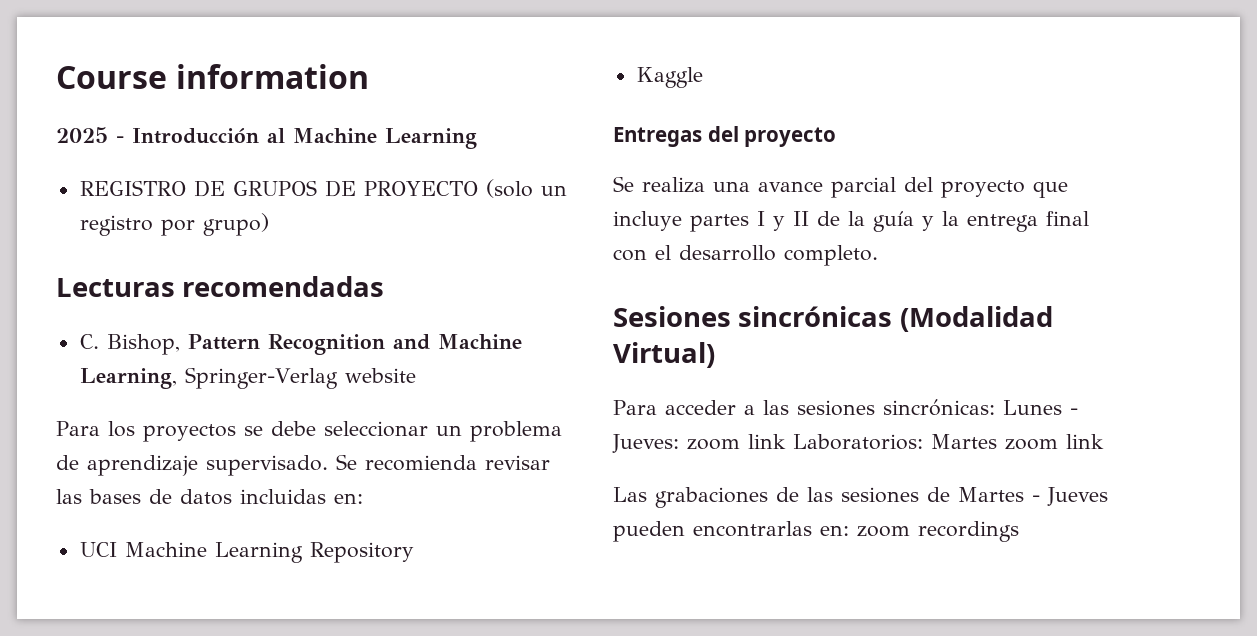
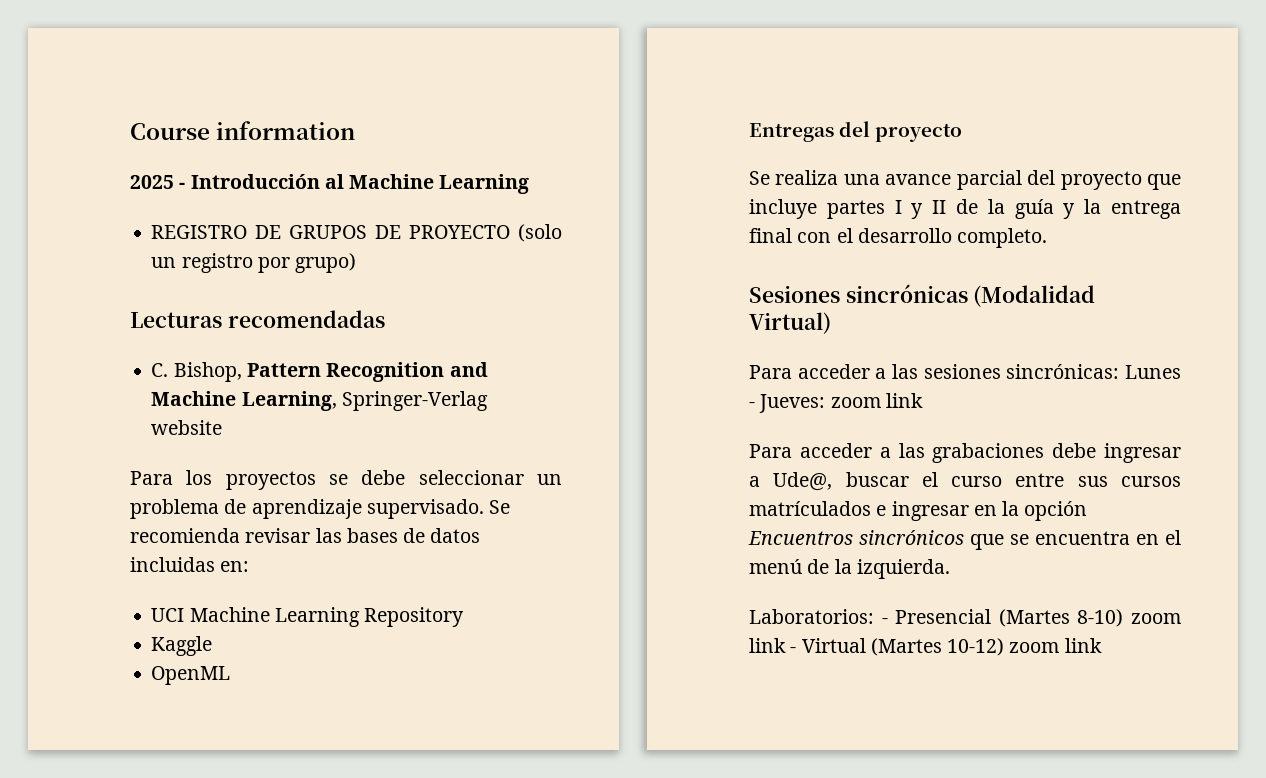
+ OpenML
- Para acceder a las sesiones sincrónicas: Lunes - Jueves: zoom link Laboratorios: Martes zoom link
- Las grabaciones de las sesiones de Martes - Jueves pueden encontrarlas en: zoom recordings
+ Para acceder a las sesiones sincrónicas: Lunes - Jueves: zoom link
+ Para acceder a las grabaciones debe ingresar a Ude@, buscar el curso entre sus cursos matrículados e ingresar en la opción Encuentros sincrónicos que se encuentra en el menú de la izquierda.
+ Laboratorios: - Presencial (Martes 8-10) zoom link - Virtual (Martes 10-12) zoom link

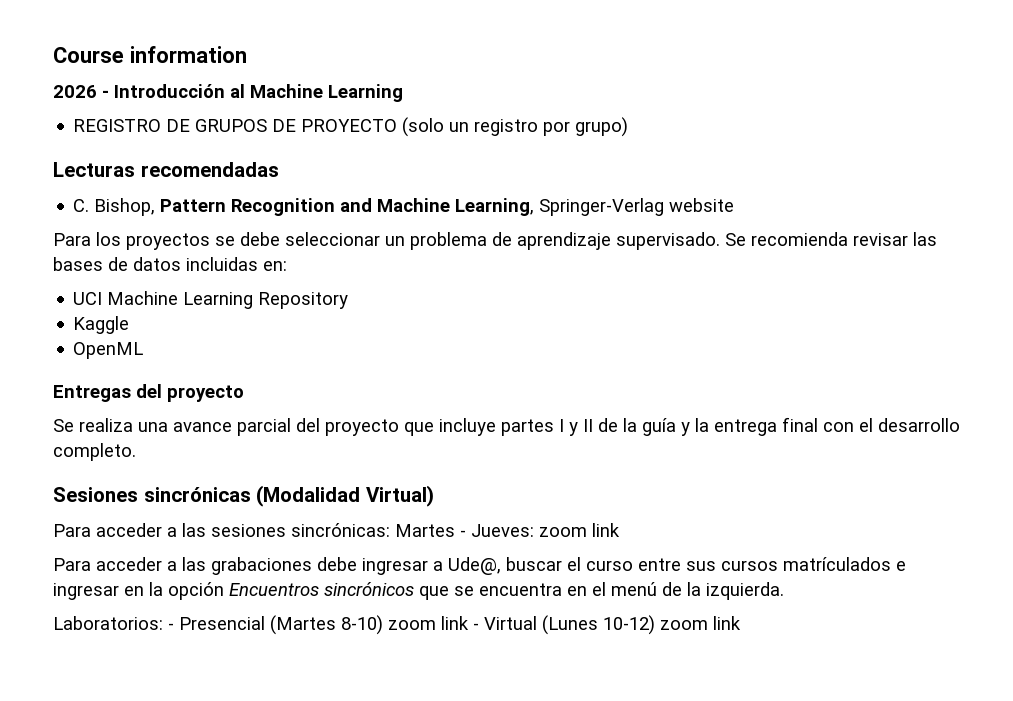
- 2025 - Introducción al Machine Learning
+ 2026 - Introducción al Machine Learning
- Para acceder a las sesiones sincrónicas: Lunes - Jueves: zoom link
+ Para acceder a las sesiones sincrónicas: Martes - Jueves: zoom link
- Laboratorios: - Presencial (Martes 8-10) zoom link - Virtual (Martes 10-12) zoom link
+ Laboratorios: - Presencial (Martes 8-10) zoom link - Virtual (Lunes 10-12) zoom link

